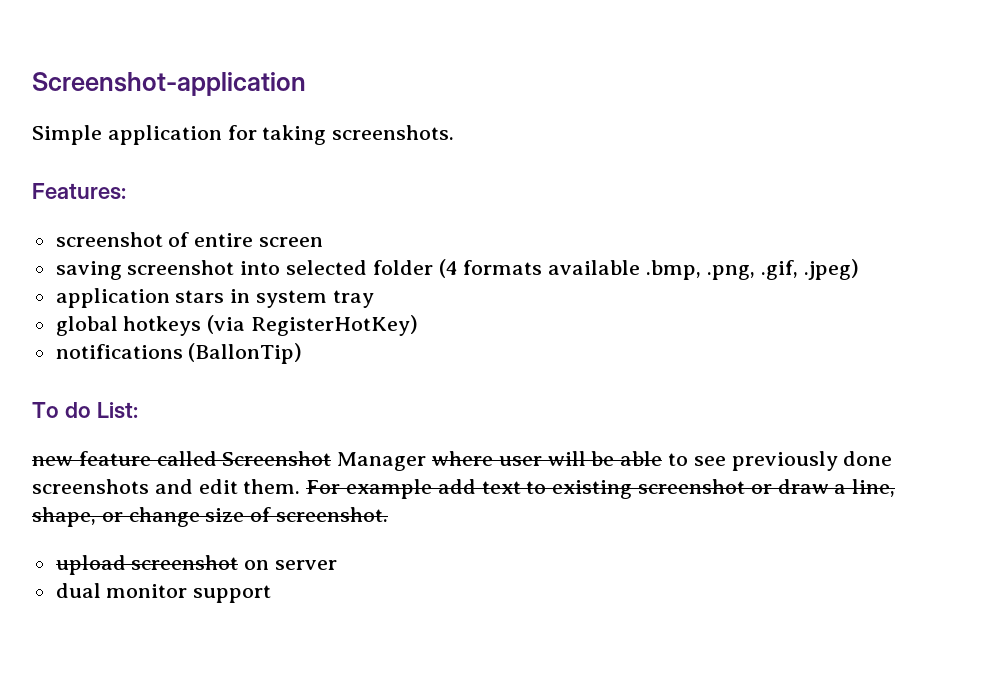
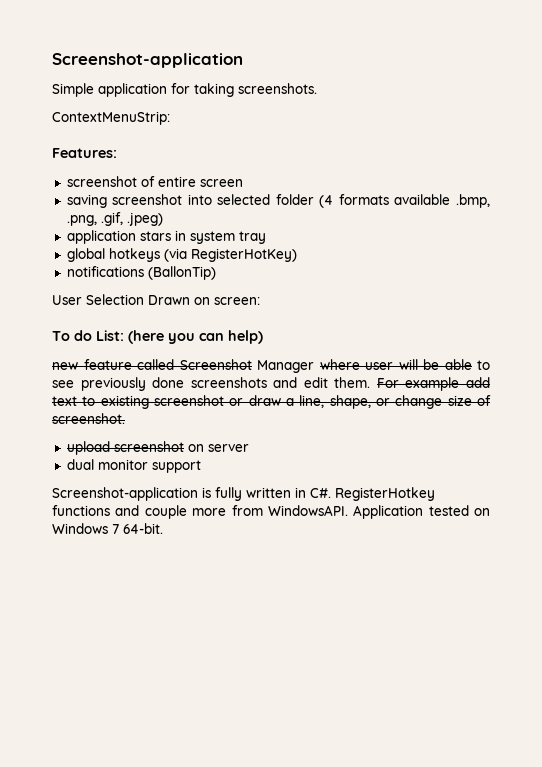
+ ContextMenuStrip:
+ User Selection Drawn on screen:
- To do List:
+ To do List: (here you can help)
+ Screenshot-application is fully written in C#. RegisterHotkey functions and couple more from WindowsAPI. Application tested on Windows 7 64-bit.

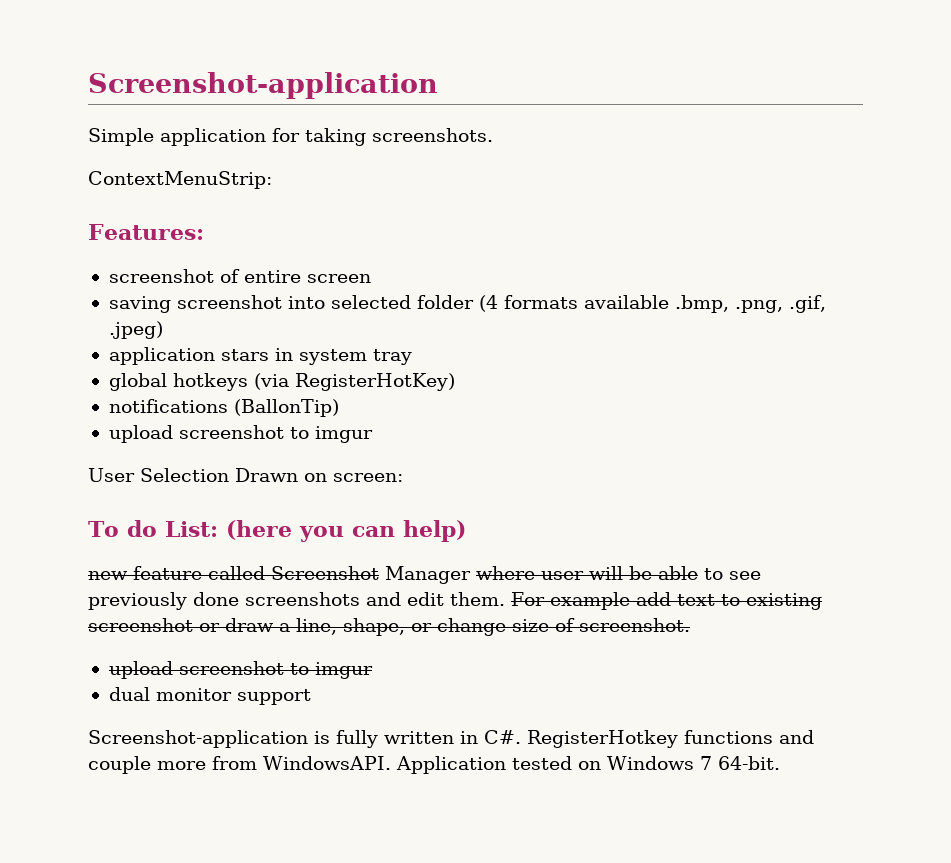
  notifications (BallonTip)
+ upload screenshot to imgur
  For example add text to existing screenshot or draw a line, shape, or change size of screenshot.
- upload screenshot on server
+ upload screenshot to imgur

